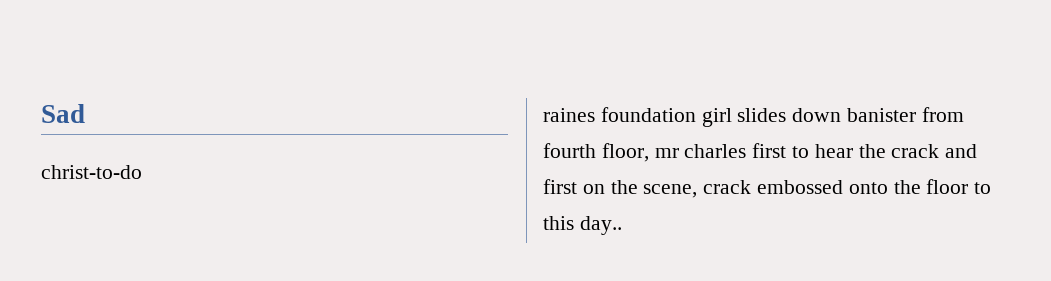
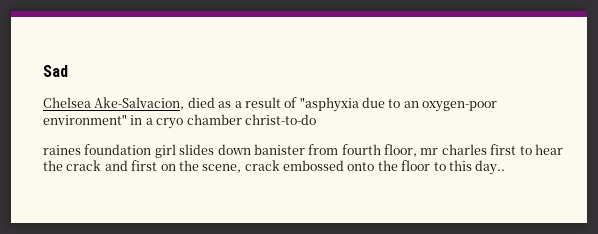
- christ-to-do
+ Chelsea Ake-Salvacion, died as a result of "asphyxia due to an oxygen-poor environment" in a cryo chamber christ-to-do

